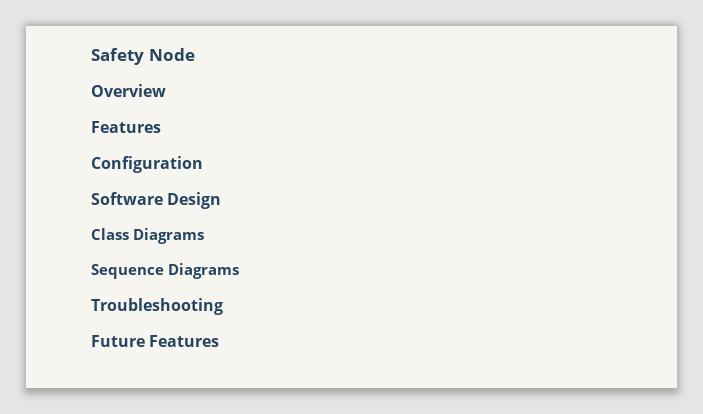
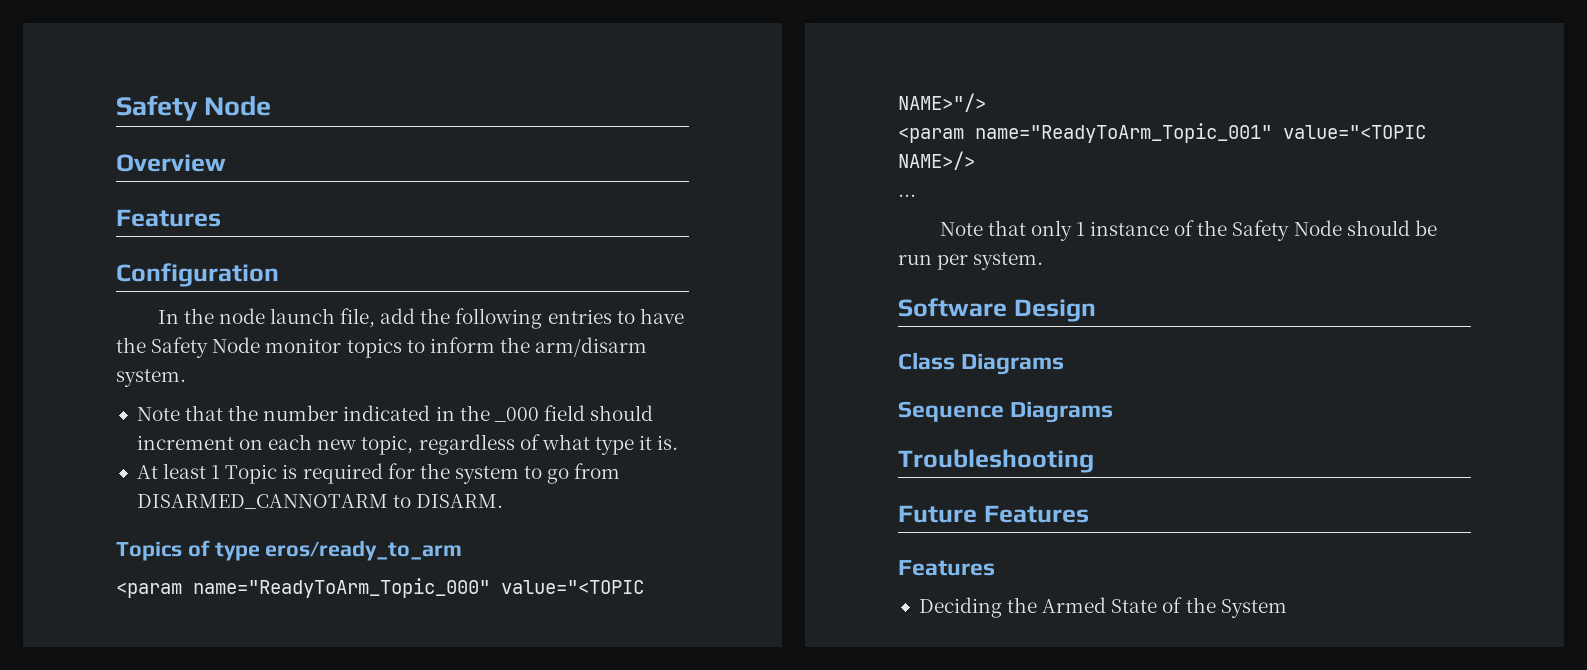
+ In the node launch file, add the following entries to have the Safety Node monitor topics to inform the arm/disarm system.
+ Note that the number indicated in the _000 field should increment on each new topic, regardless of what type it is.
+ At least 1 Topic is required for the system to go from DISARMED_CANNOTARM to DISARM.
+ Topics of type eros/ready_to_arm
+ <param name="ReadyToArm_Topic_000" value="<TOPIC NAME>"/>
+ <param name="ReadyToArm_Topic_001" value="<TOPIC NAME>/>
+ ...
+ Note that only 1 instance of the Safety Node should be run per system.
  Future Features
+ Features
+ Deciding the Armed State of the System

